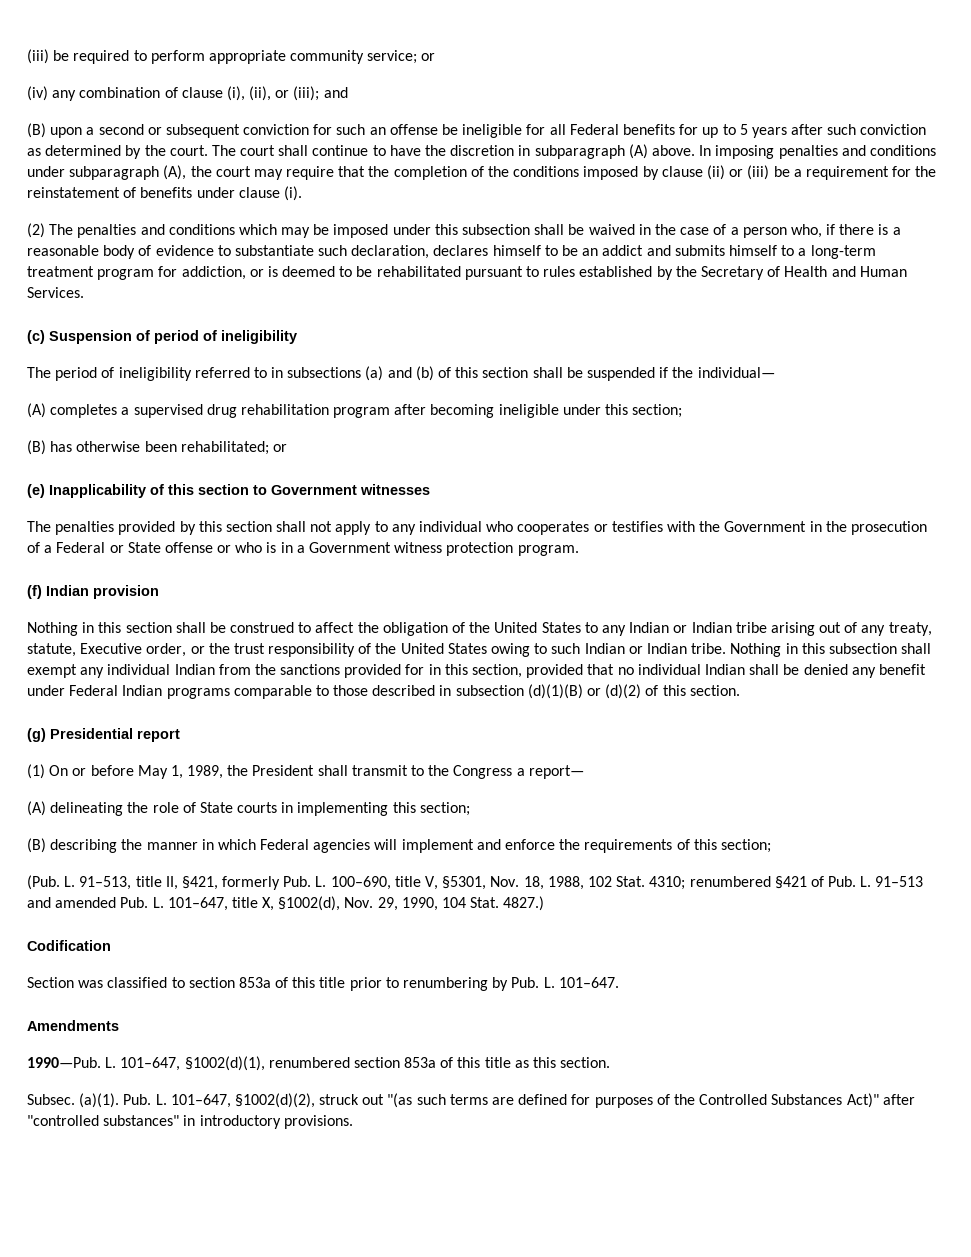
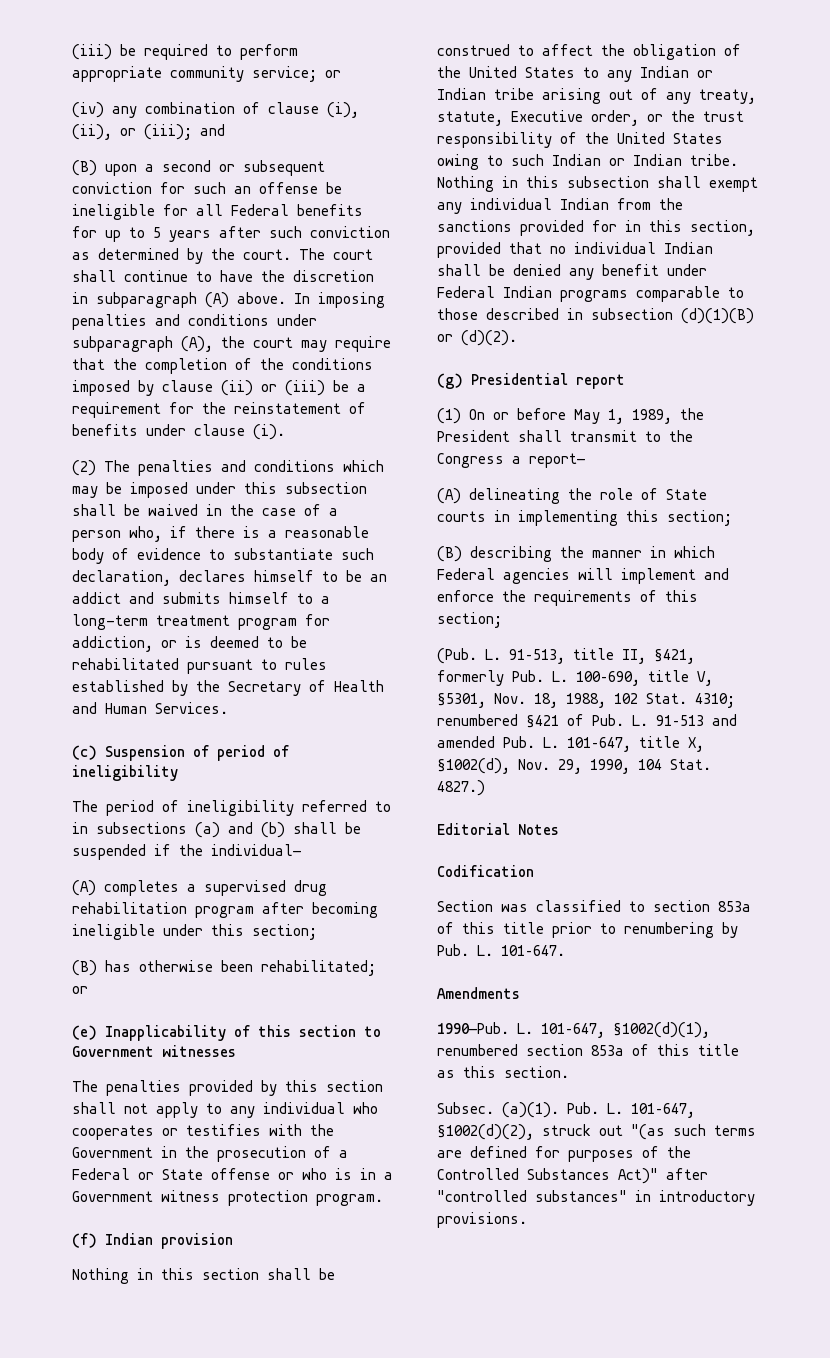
- The period of ineligibility referred to in subsections (a) and (b) of this section shall be suspended if the individual—
+ The period of ineligibility referred to in subsections (a) and (b) shall be suspended if the individual—
- Nothing in this subsection shall exempt any individual Indian from the sanctions provided for in this section, provided that no individual Indian shall be denied any benefit under Federal Indian programs comparable to those described in subsection (d)(1)(B) or (d)(2) of this section.
+ Nothing in this subsection shall exempt any individual Indian from the sanctions provided for in this section, provided that no individual Indian shall be denied any benefit under Federal Indian programs comparable to those described in subsection (d)(1)(B) or (d)(2).
+ Editorial Notes

